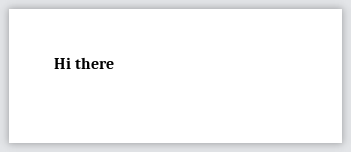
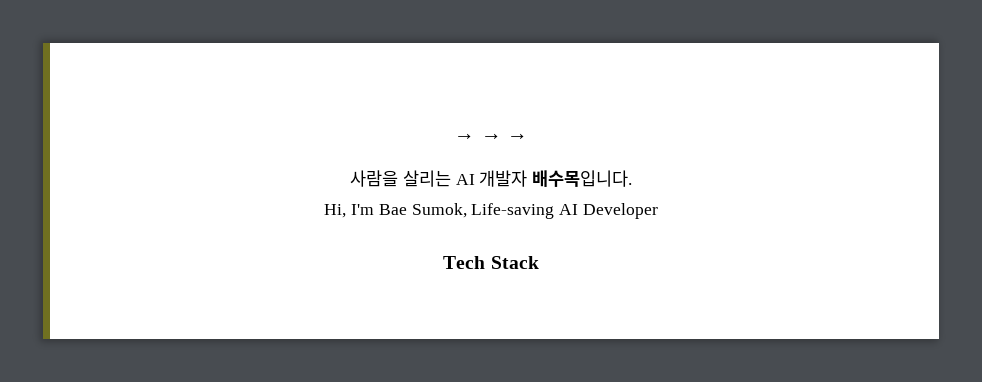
- Hi there
+ → → →
+ 사람을 살리는 AI 개발자 배수목입니다.
+ Hi, I'm Bae Sumok, Life-saving AI Developer
+ Tech Stack

